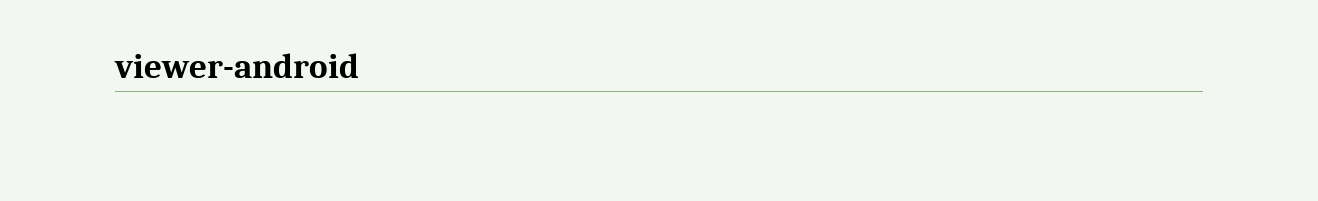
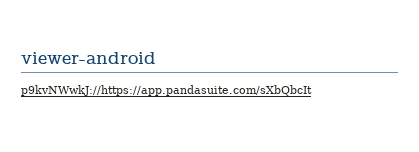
+ p9kvNWwkJ://https://app.pandasuite.com/sXbQbcIt

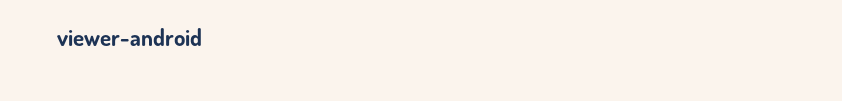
- p9kvNWwkJ://https://app.pandasuite.com/sXbQbcIt

